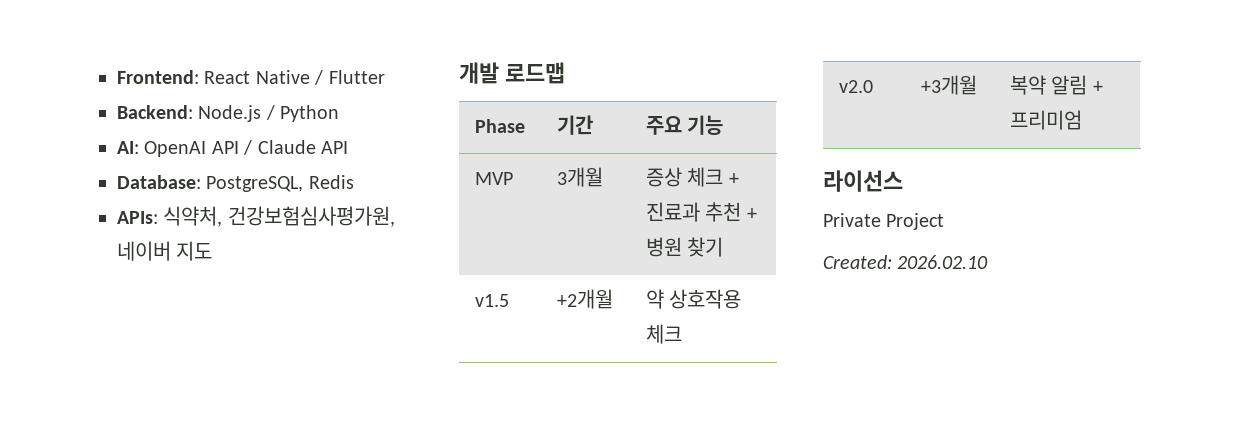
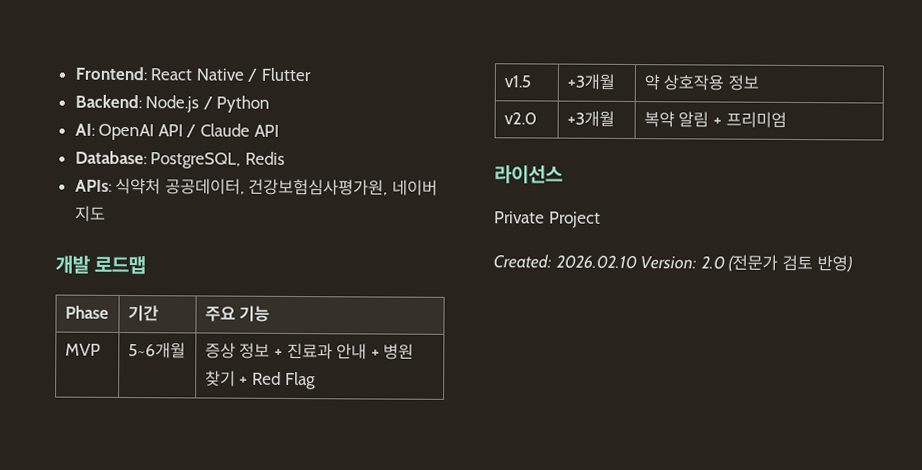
- APIs: 식약처, 건강보험심사평가원, 네이버 지도
+ APIs: 식약처 공공데이터, 건강보험심사평가원, 네이버 지도
- MVP | 3개월 | 증상 체크 + 진료과 추천 + 병원 찾기
+ MVP | 5~6개월 | 증상 정보 + 진료과 안내 + 병원 찾기 + Red Flag
- v1.5 | +2개월 | 약 상호작용 체크
+ v1.5 | +3개월 | 약 상호작용 정보
- Created: 2026.02.10
+ Created: 2026.02.10 Version: 2.0 (전문가 검토 반영)

